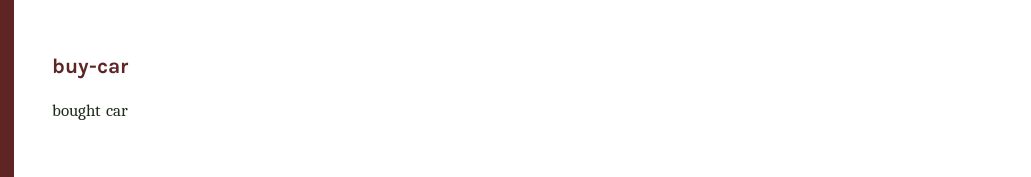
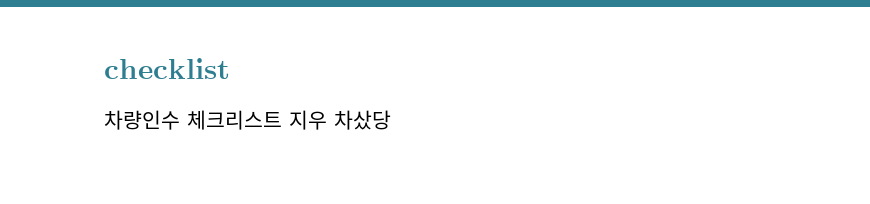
- buy-car
- bought car
+ checklist
+ 차량인수 체크리스트 지우 차샀당

